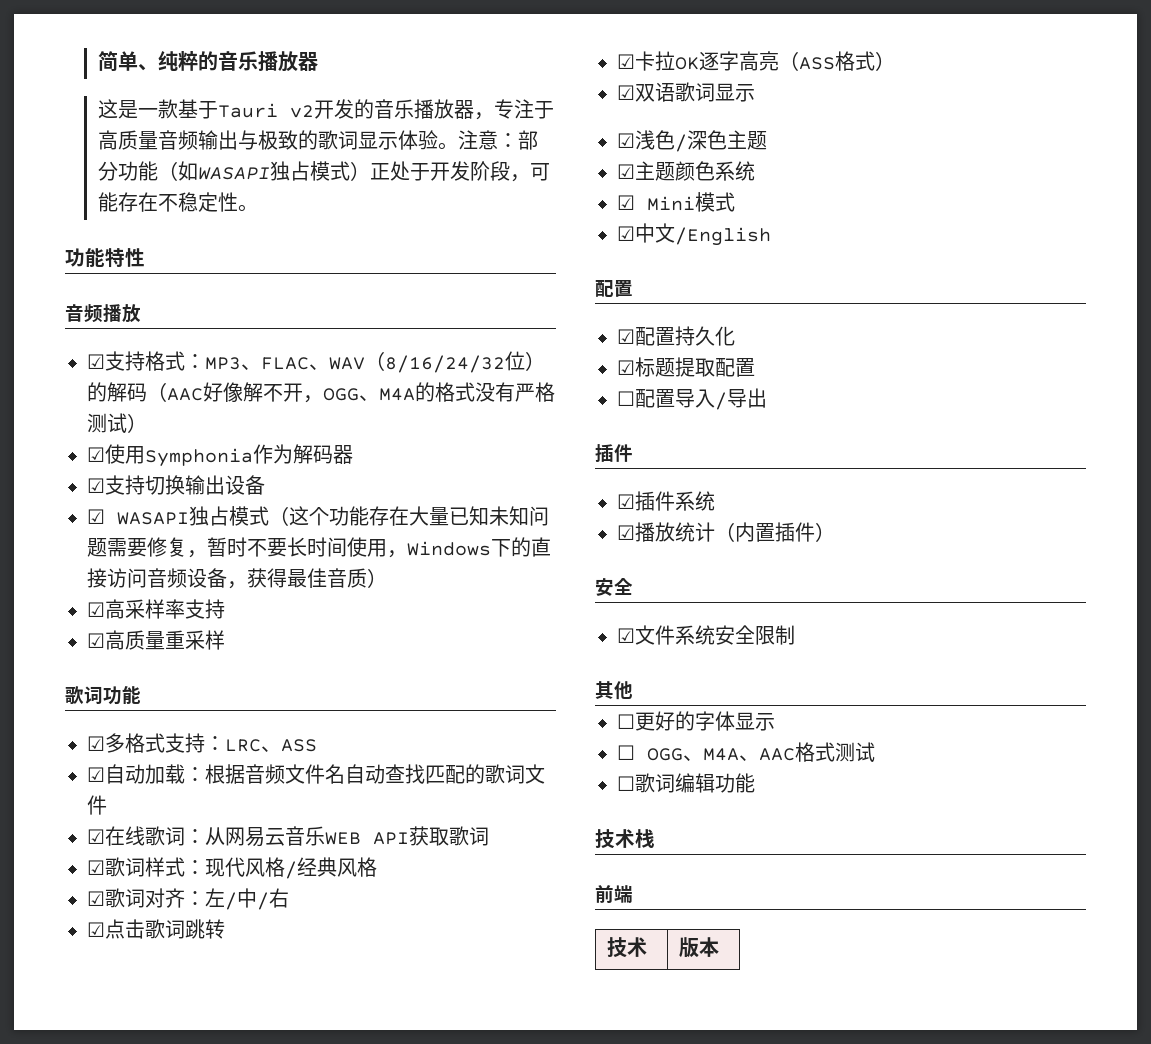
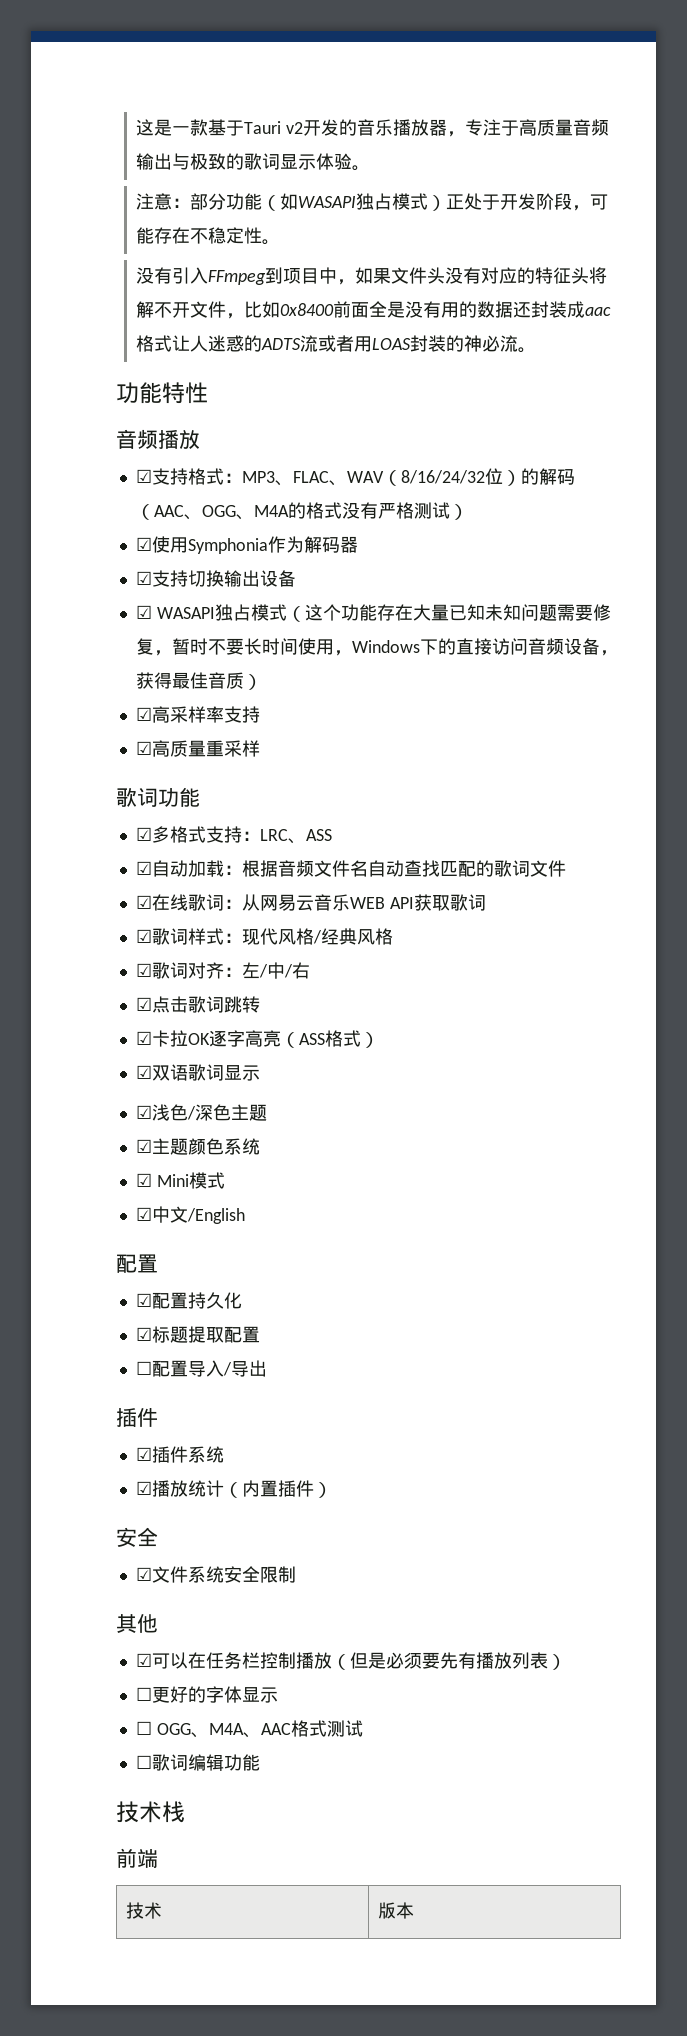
- 简单、纯粹的音乐播放器
- 这是一款基于Tauri v2开发的音乐播放器，专注于高质量音频输出与极致的歌词显示体验。注意：部分功能（如WASAPI独占模式）正处于开发阶段，可能存在不稳定性。
+ 这是一款基于Tauri v2开发的音乐播放器，专注于高质量音频输出与极致的歌词显示体验。
+ 注意：部分功能（如WASAPI独占模式）正处于开发阶段，可能存在不稳定性。
+ 没有引入FFmpeg到项目中，如果文件头没有对应的特征头将解不开文件，比如0x8400前面全是没有用的数据还封装成aac格式让人迷惑的ADTS流或者用LOAS封装的神必流。
- ☑支持格式：MP3、FLAC、WAV（8/16/24/32位）的解码（AAC好像解不开，OGG、M4A的格式没有严格测试）
+ ☑支持格式：MP3、FLAC、WAV（8/16/24/32位）的解码（AAC、OGG、M4A的格式没有严格测试）
+ ☑可以在任务栏控制播放（但是必须要先有播放列表）

